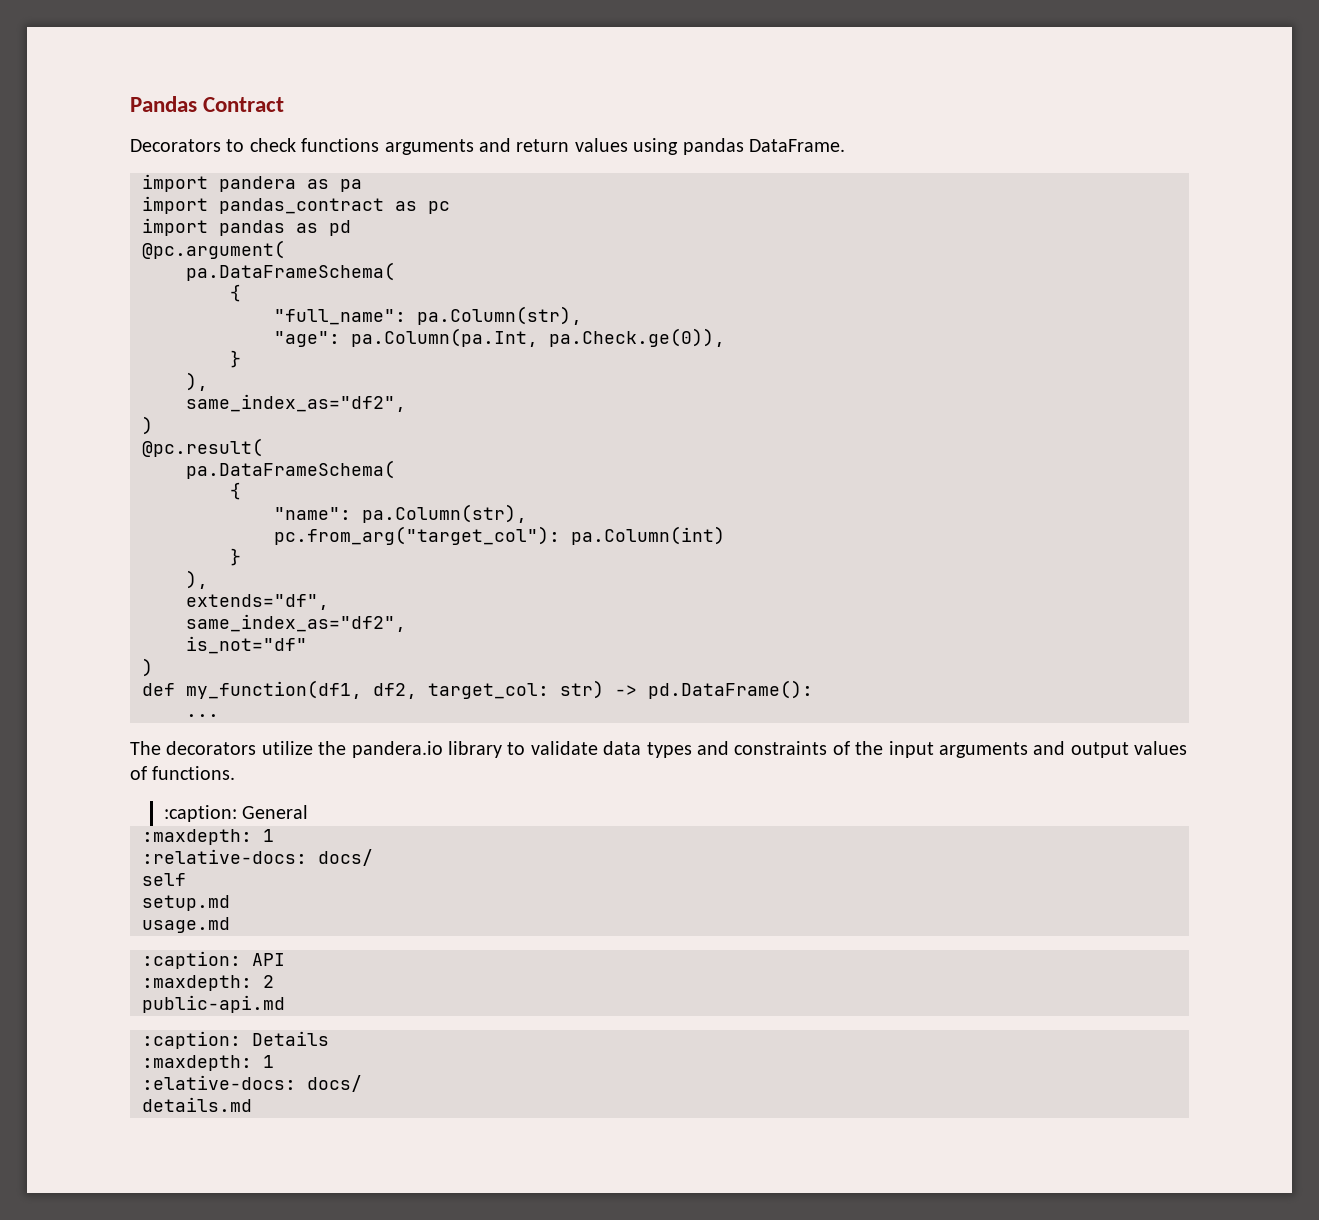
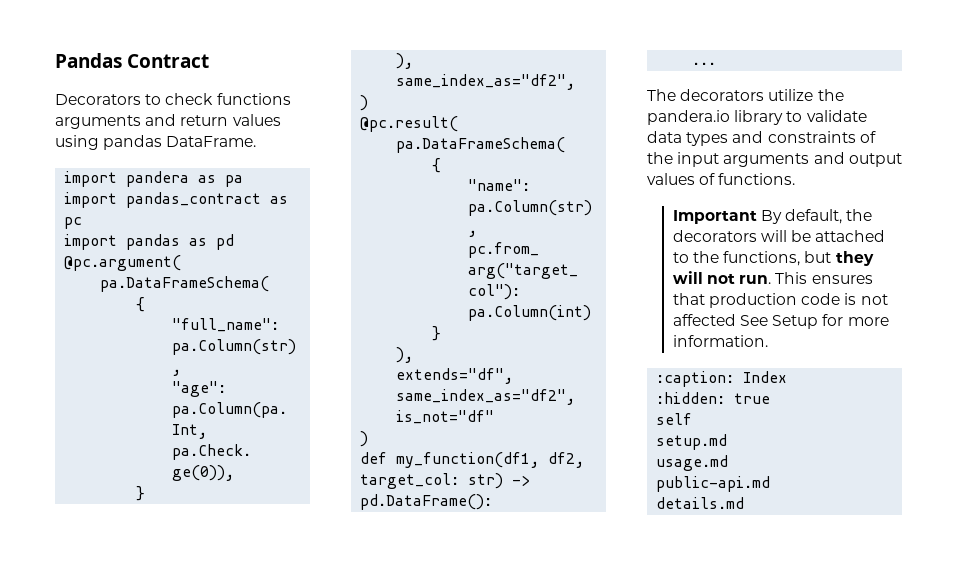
- :caption: General
- :maxdepth: 1
- :relative-docs: docs/
+ Important By default, the decorators will be attached to the functions, but they will not run. This ensures that production code is not affected See Setup for more information.
+ :caption: Index
+ :hidden: true
  self
  setup.md
  usage.md
- :caption: API
- :maxdepth: 2
  public-api.md
- :caption: Details
- :maxdepth: 1
- :elative-docs: docs/

